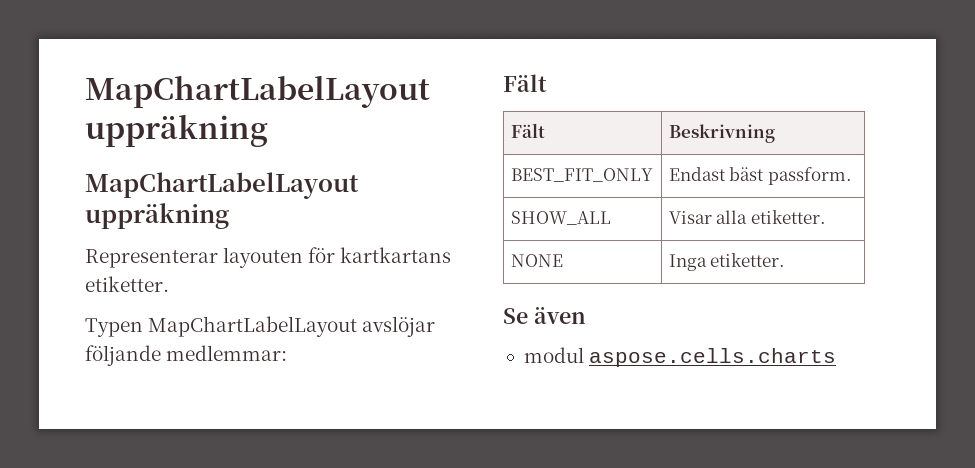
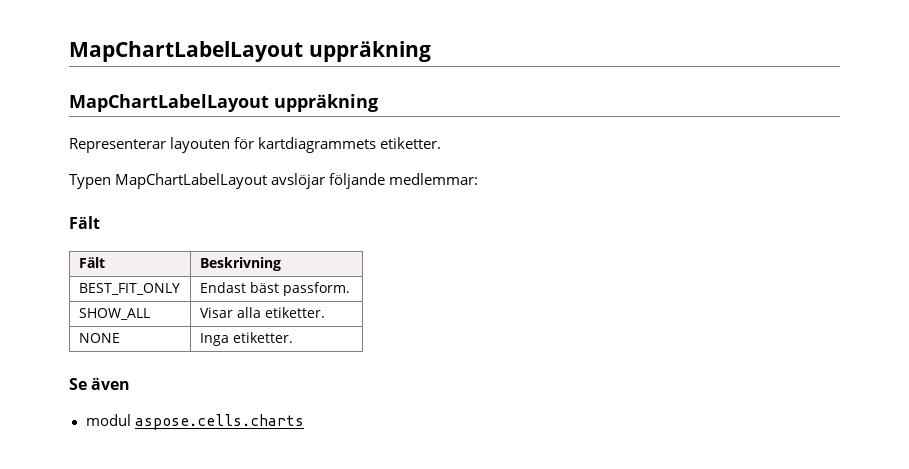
- Representerar layouten för kartkartans etiketter.
+ Representerar layouten för kartdiagrammets etiketter.

